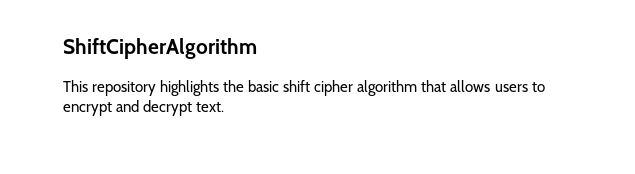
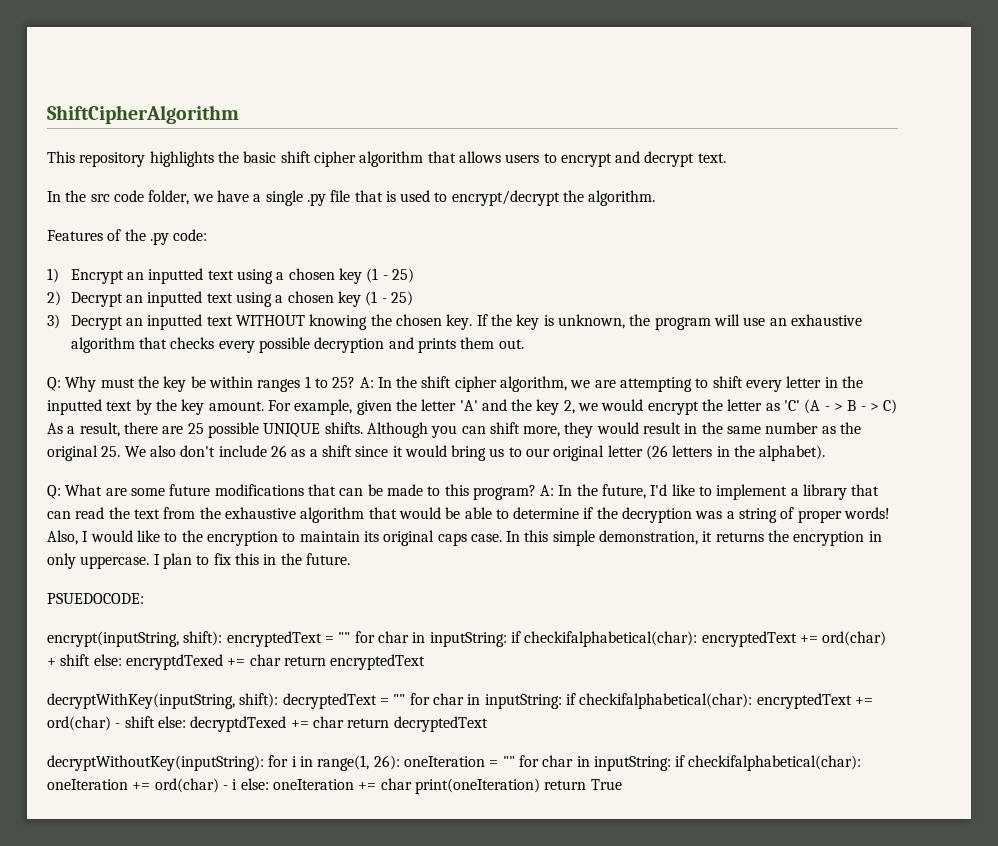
+ In the src code folder, we have a single .py file that is used to encrypt/decrypt the algorithm.
+ Features of the .py code:
+ 1) Encrypt an inputted text using a chosen key (1 - 25)
+ 2) Decrypt an inputted text using a chosen key (1 - 25)
+ 3) Decrypt an inputted text WITHOUT knowing the chosen key. If the key is unknown, the program will use an exhaustive algorithm that checks every possible decryption and prints them out.
+ Q: Why must the key be within ranges 1 to 25? A: In the shift cipher algorithm, we are attempting to shift every letter in the inputted text by the key amount. For example, given the letter 'A' and the key 2, we would encrypt the letter as 'C' (A - > B - > C) As a result, there are 25 possible UNIQUE shifts. Although you can shift more, they would result in the same number as the original 25. We also don't include 26 as a shift since it would bring us to our original letter (26 letters in the alphabet).
+ Q: What are some future modifications that can be made to this program? A: In the future, I'd like to implement a library that can read the text from the exhaustive algorithm that would be able to determine if the decryption was a string of proper words! Also, I would like to the encryption to maintain its original caps case. In this simple demonstration, it returns the encryption in only uppercase. I plan to fix this in the future.
+ PSUEDOCODE:
+ encrypt(inputString, shift): encryptedText = "" for char in inputString: if checkifalphabetical(char): encryptedText += ord(char) + shift else: encryptdTexed += char return encryptedText
+ decryptWithKey(inputString, shift): decryptedText = "" for char in inputString: if checkifalphabetical(char): encryptedText += ord(char) - shift else: decryptdTexed += char return decryptedText
+ decryptWithoutKey(inputString): for i in range(1, 26): oneIteration = "" for char in inputString: if checkifalphabetical(char): oneIteration += ord(char) - i else: oneIteration += char print(oneIteration) return True

